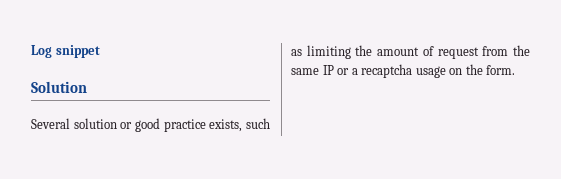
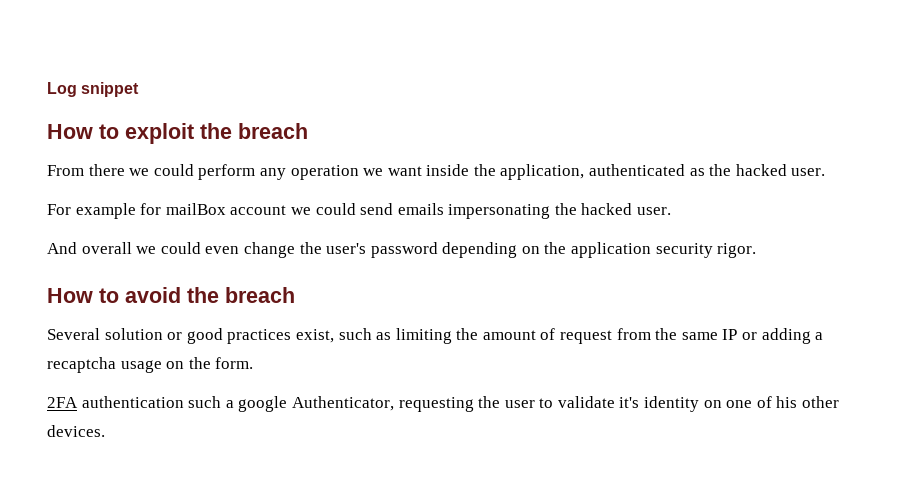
- Solution
+ How to exploit the breach
+ From there we could perform any operation we want inside the application, authenticated as the hacked user.
+ For example for mailBox account we could send emails impersonating the hacked user.
+ And overall we could even change the user's password depending on the application security rigor.
+ How to avoid the breach
- Several solution or good practice exists, such as limiting the amount of request from the same IP or a recaptcha usage on the form.
+ Several solution or good practices exist, such as limiting the amount of request from the same IP or adding a recaptcha usage on the form.
+ 2FA authentication such a google Authenticator, requesting the user to validate it's identity on one of his other devices.

